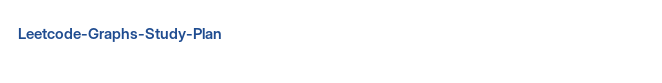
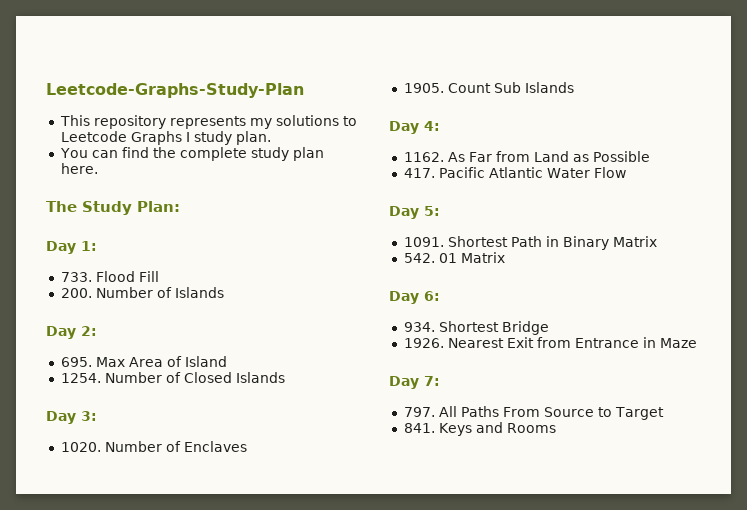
+ This repository represents my solutions to Leetcode Graphs I study plan.
+ You can find the complete study plan here.
+ The Study Plan:
+ Day 1:
+ 733. Flood Fill
+ 200. Number of Islands
+ Day 2:
+ 695. Max Area of Island
+ 1254. Number of Closed Islands
+ Day 3:
+ 1020. Number of Enclaves
+ 1905. Count Sub Islands
+ Day 4:
+ 1162. As Far from Land as Possible
+ 417. Pacific Atlantic Water Flow
+ Day 5:
+ 1091. Shortest Path in Binary Matrix
+ 542. 01 Matrix
+ Day 6:
+ 934. Shortest Bridge
+ 1926. Nearest Exit from Entrance in Maze
+ Day 7:
+ 797. All Paths From Source to Target
+ 841. Keys and Rooms

